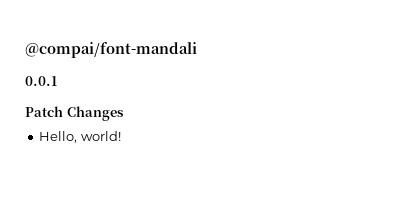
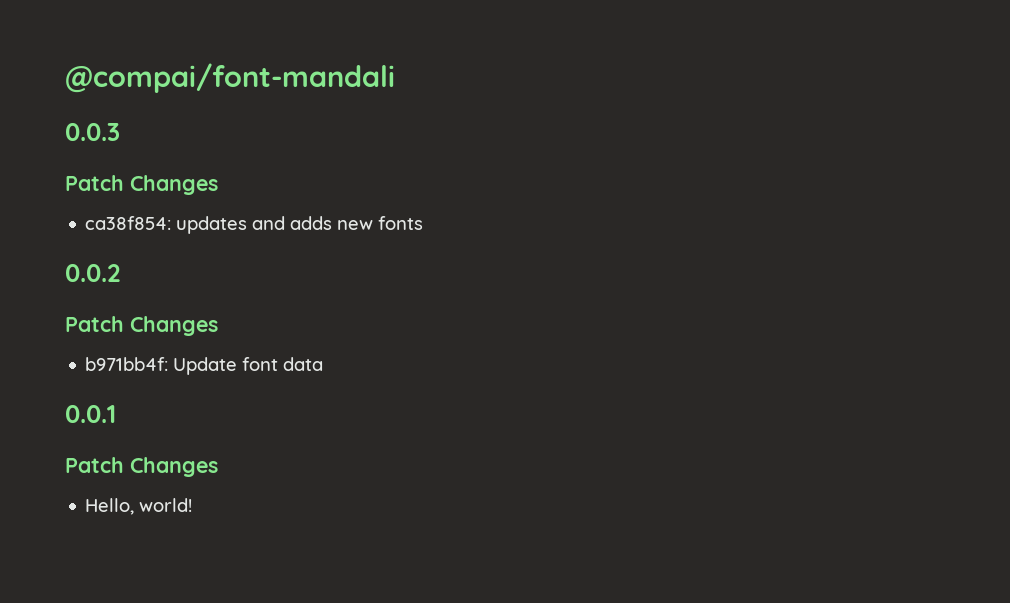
+ 0.0.3
+ Patch Changes
+ ca38f854: updates and adds new fonts
+ 0.0.2
+ Patch Changes
+ b971bb4f: Update font data

